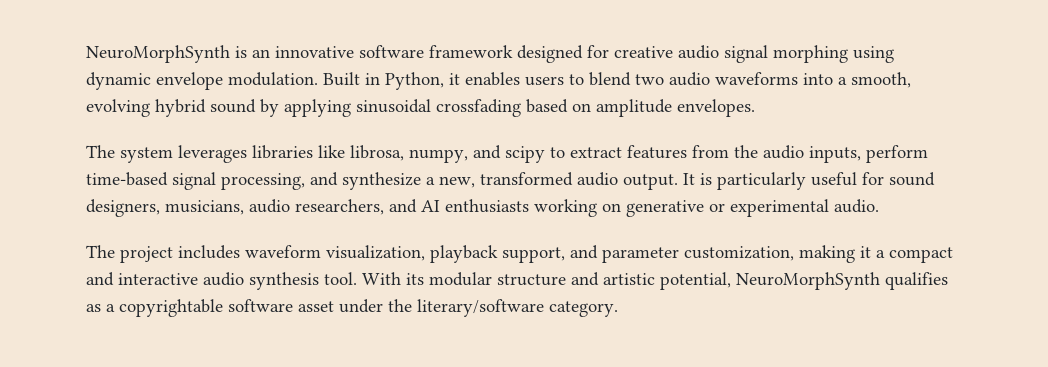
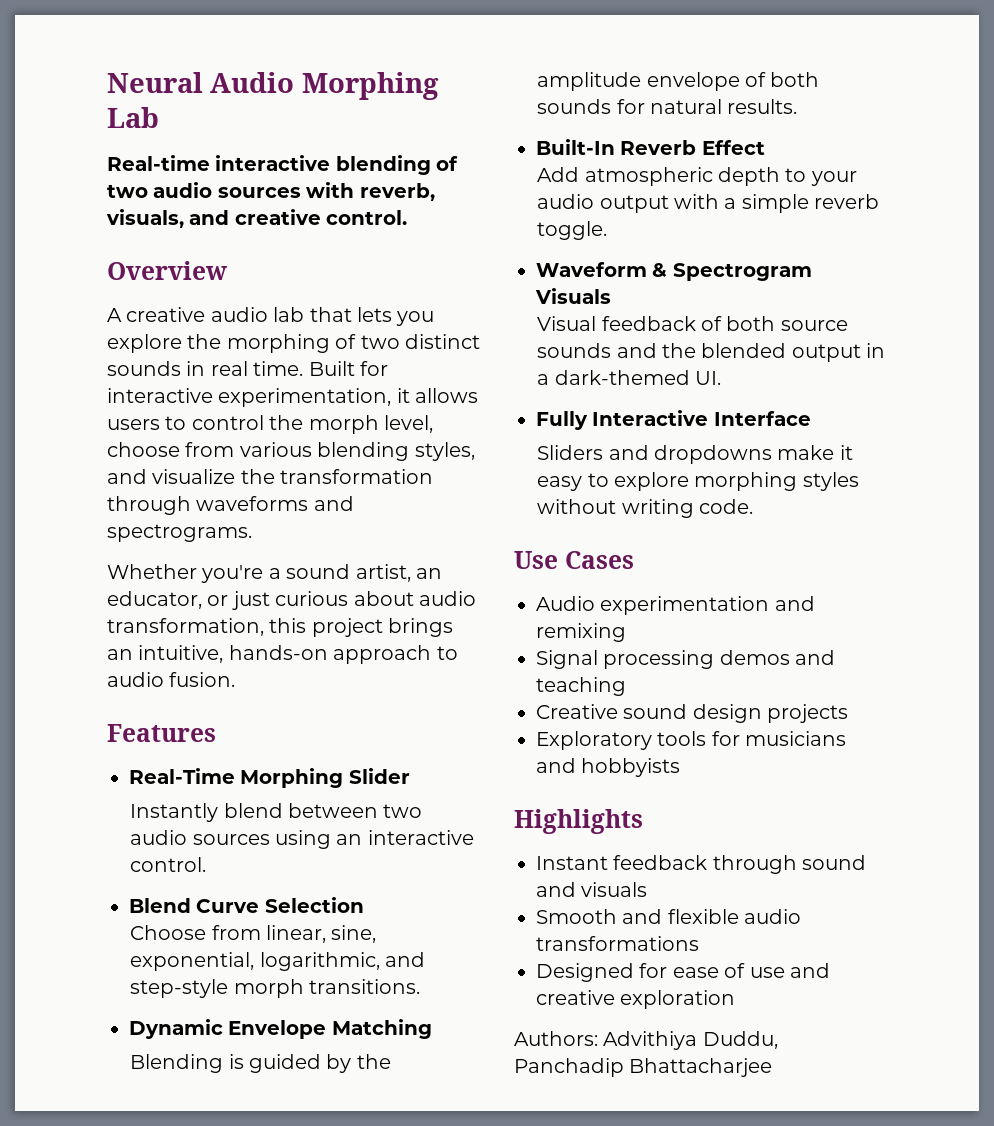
- NeuroMorphSynth is an innovative software framework designed for creative audio signal morphing using dynamic envelope modulation. Built in Python, it enables users to blend two audio waveforms into a smooth, evolving hybrid sound by applying sinusoidal crossfading based on amplitude envelopes.
- The system leverages libraries like librosa, numpy, and scipy to extract features from the audio inputs, perform time-based signal processing, and synthesize a new, transformed audio output. It is particularly useful for sound designers, musicians, audio researchers, and AI enthusiasts working on generative or experimental audio.
- The project includes waveform visualization, playback support, and parameter customization, making it a compact and interactive audio synthesis tool. With its modular structure and artistic potential, NeuroMorphSynth qualifies as a copyrightable software asset under the literary/software category.
+ Neural Audio Morphing Lab
+ Real-time interactive blending of two audio sources with reverb, visuals, and creative control.
+ Overview
+ A creative audio lab that lets you explore the morphing of two distinct sounds in real time. Built for interactive experimentation, it allows users to control the morph level, choose from various blending styles, and visualize the transformation through waveforms and spectrograms.
+ Whether you're a sound artist, an educator, or just curious about audio transformation, this project brings an intuitive, hands-on approach to audio fusion.
+ Features
+ Real-Time Morphing Slider
+ Instantly blend between two audio sources using an interactive control.
+ Blend Curve Selection
+ Choose from linear, sine, exponential, logarithmic, and step-style morph transitions.
+ Dynamic Envelope Matching
+ Blending is guided by the amplitude envelope of both sounds for natural results.
+ Built-In Reverb Effect
+ Add atmospheric depth to your audio output with a simple reverb toggle.
+ Waveform & Spectrogram Visuals
+ Visual feedback of both source sounds and the blended output in a dark-themed UI.
+ Fully Interactive Interface
+ Sliders and dropdowns make it easy to explore morphing styles without writing code.
+ Use Cases
+ Audio experimentation and remixing
+ Signal processing demos and teaching
+ Creative sound design projects
+ Exploratory tools for musicians and hobbyists
+ Highlights
+ Instant feedback through sound and visuals
+ Smooth and flexible audio transformations
+ Designed for ease of use and creative exploration
+ Authors: Advithiya Duddu, Panchadip Bhattacharjee

